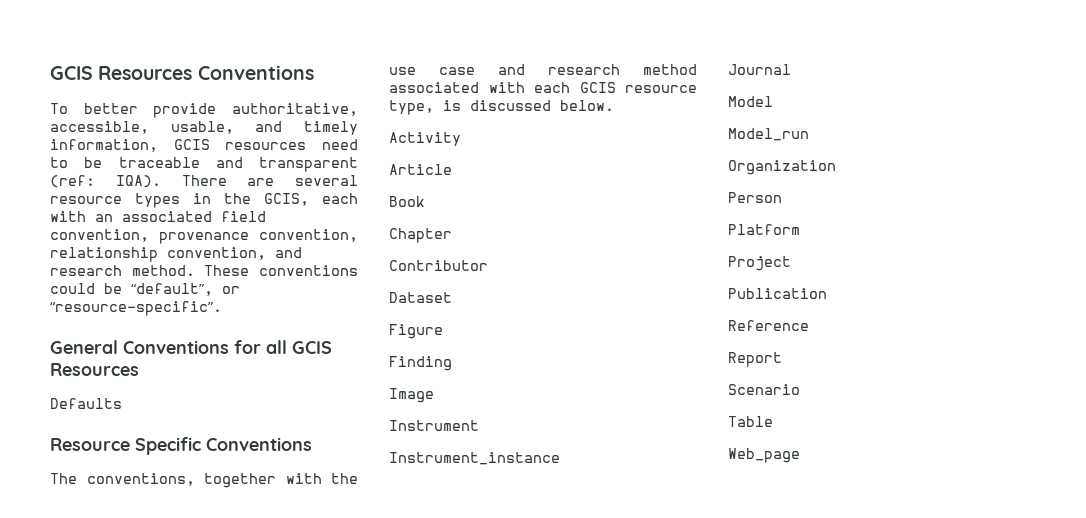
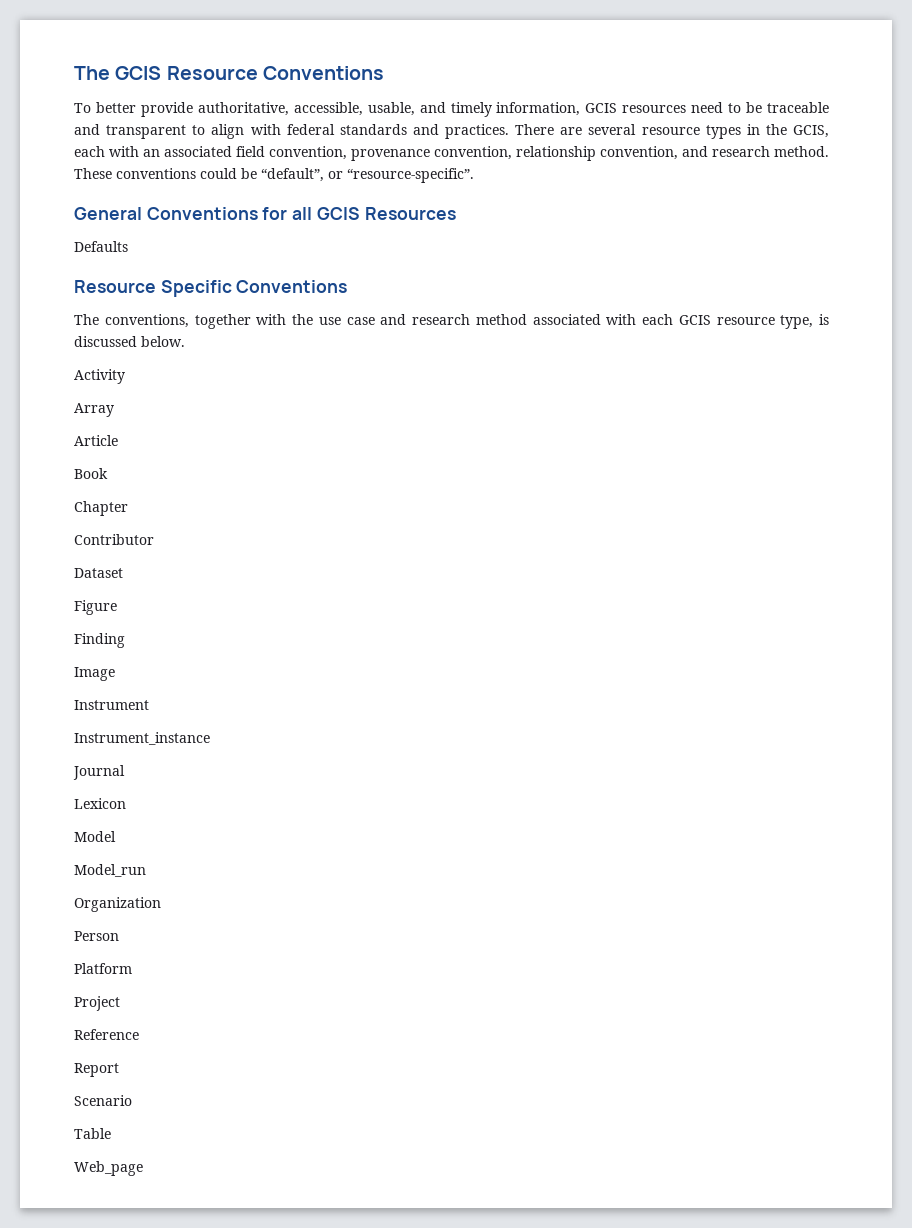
- GCIS Resources Conventions
+ The GCIS Resource Conventions
- To better provide authoritative, accessible, usable, and timely information, GCIS resources need to be traceable and transparent (ref: IQA).
+ To better provide authoritative, accessible, usable, and timely information, GCIS resources need to be traceable and transparent to align with federal standards and practices.
+ Array
+ Lexicon
- Publication

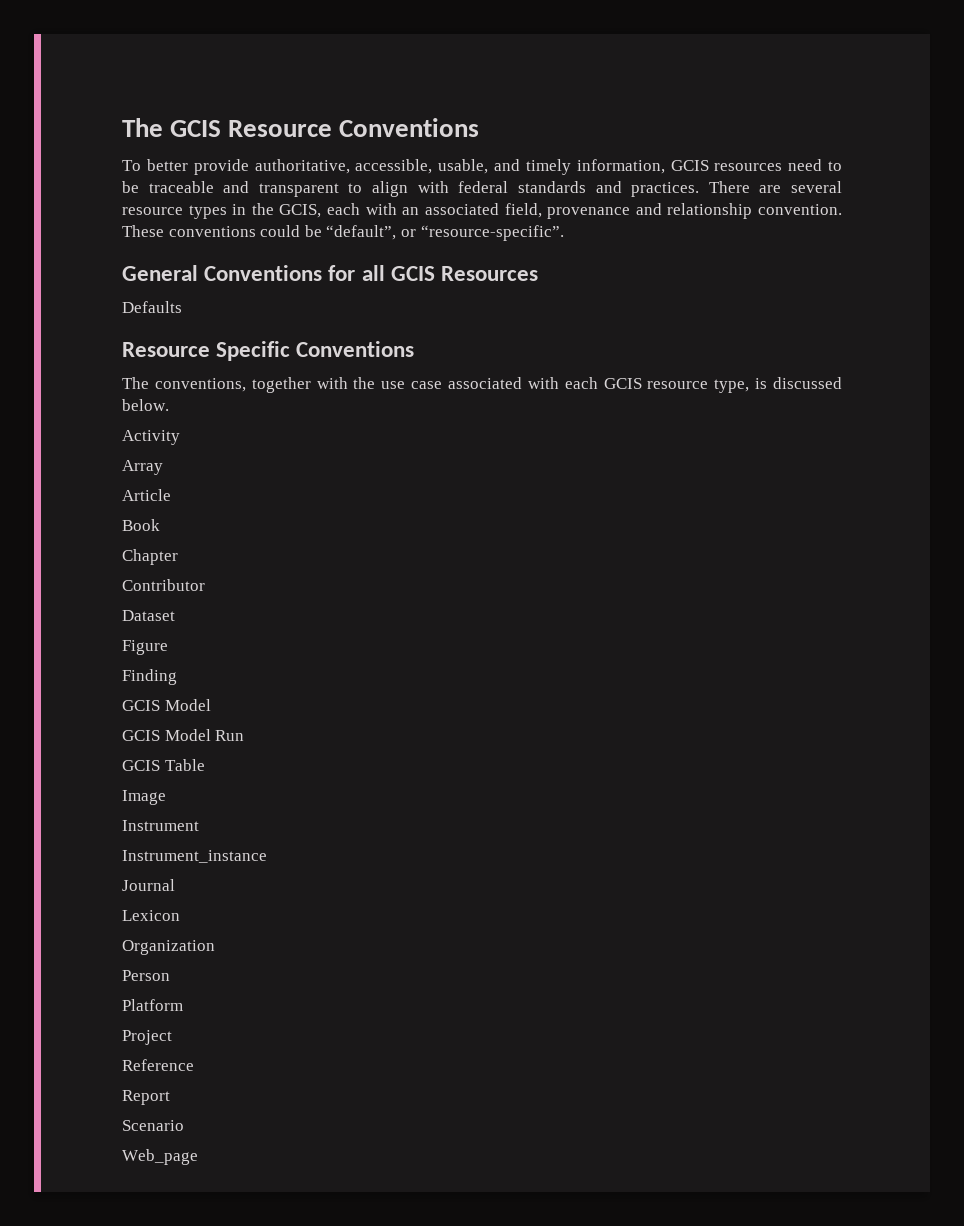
- There are several resource types in the GCIS, each with an associated field convention, provenance convention, relationship convention, and research method.
+ There are several resource types in the GCIS, each with an associated field, provenance and relationship convention.
- The conventions, together with the use case and research method associated with each GCIS resource type, is discussed below.
+ The conventions, together with the use case associated with each GCIS resource type, is discussed below.
  Finding
+ GCIS Model
+ GCIS Model Run
+ GCIS Table
- Model
- Model_run
- Table

